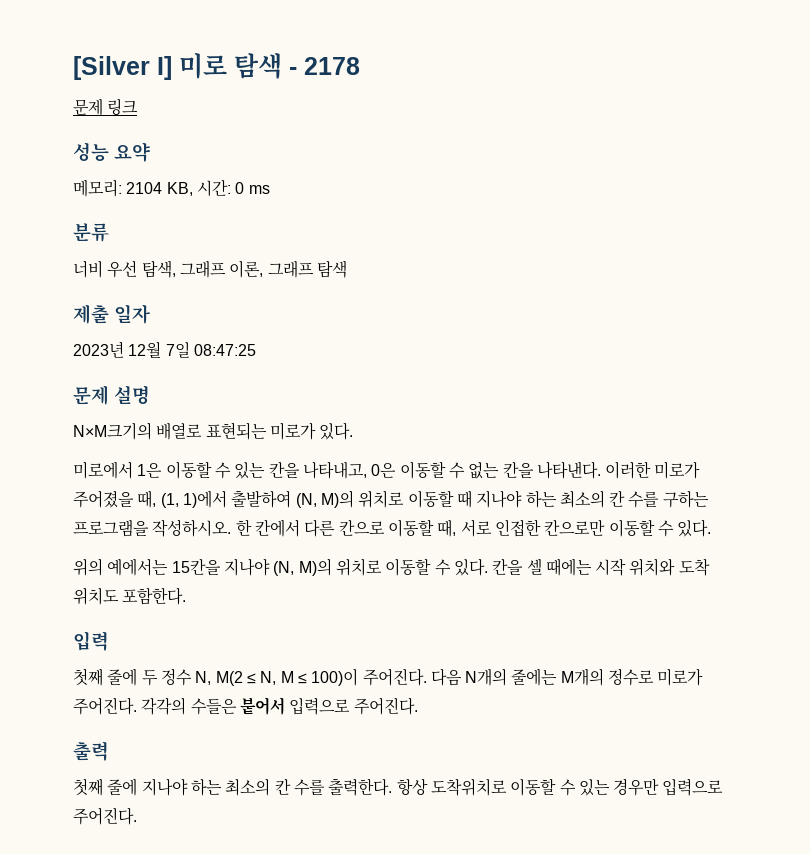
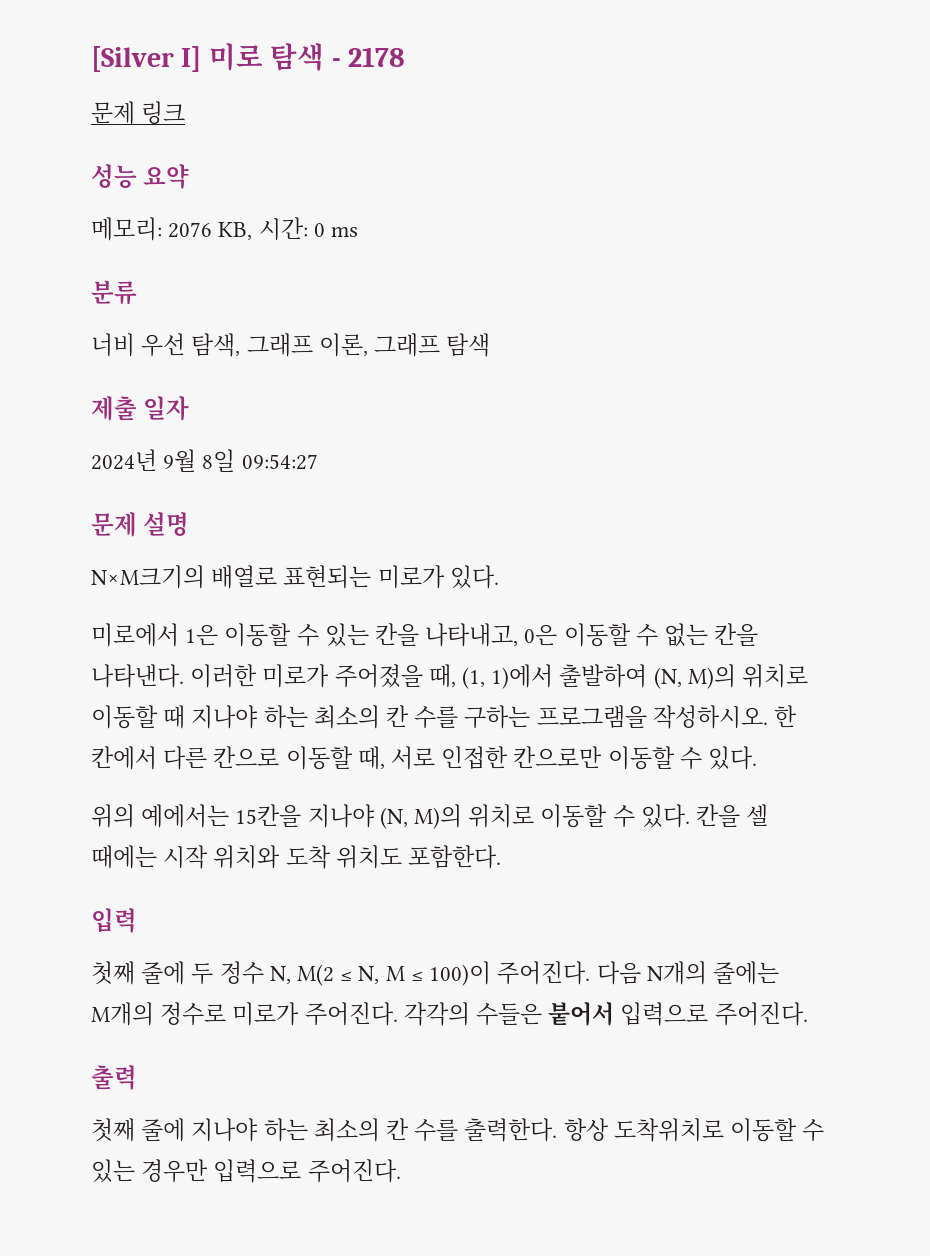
- 메모리: 2104 KB, 시간: 0 ms
+ 메모리: 2076 KB, 시간: 0 ms
- 2023년 12월 7일 08:47:25
+ 2024년 9월 8일 09:54:27

